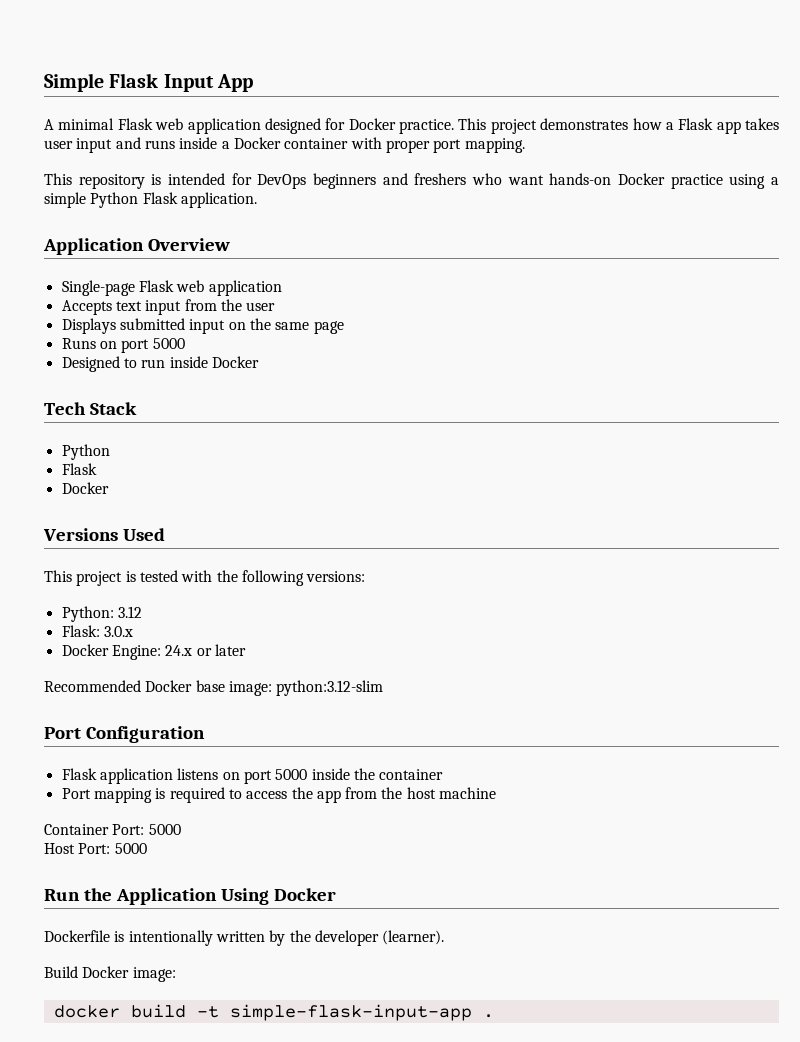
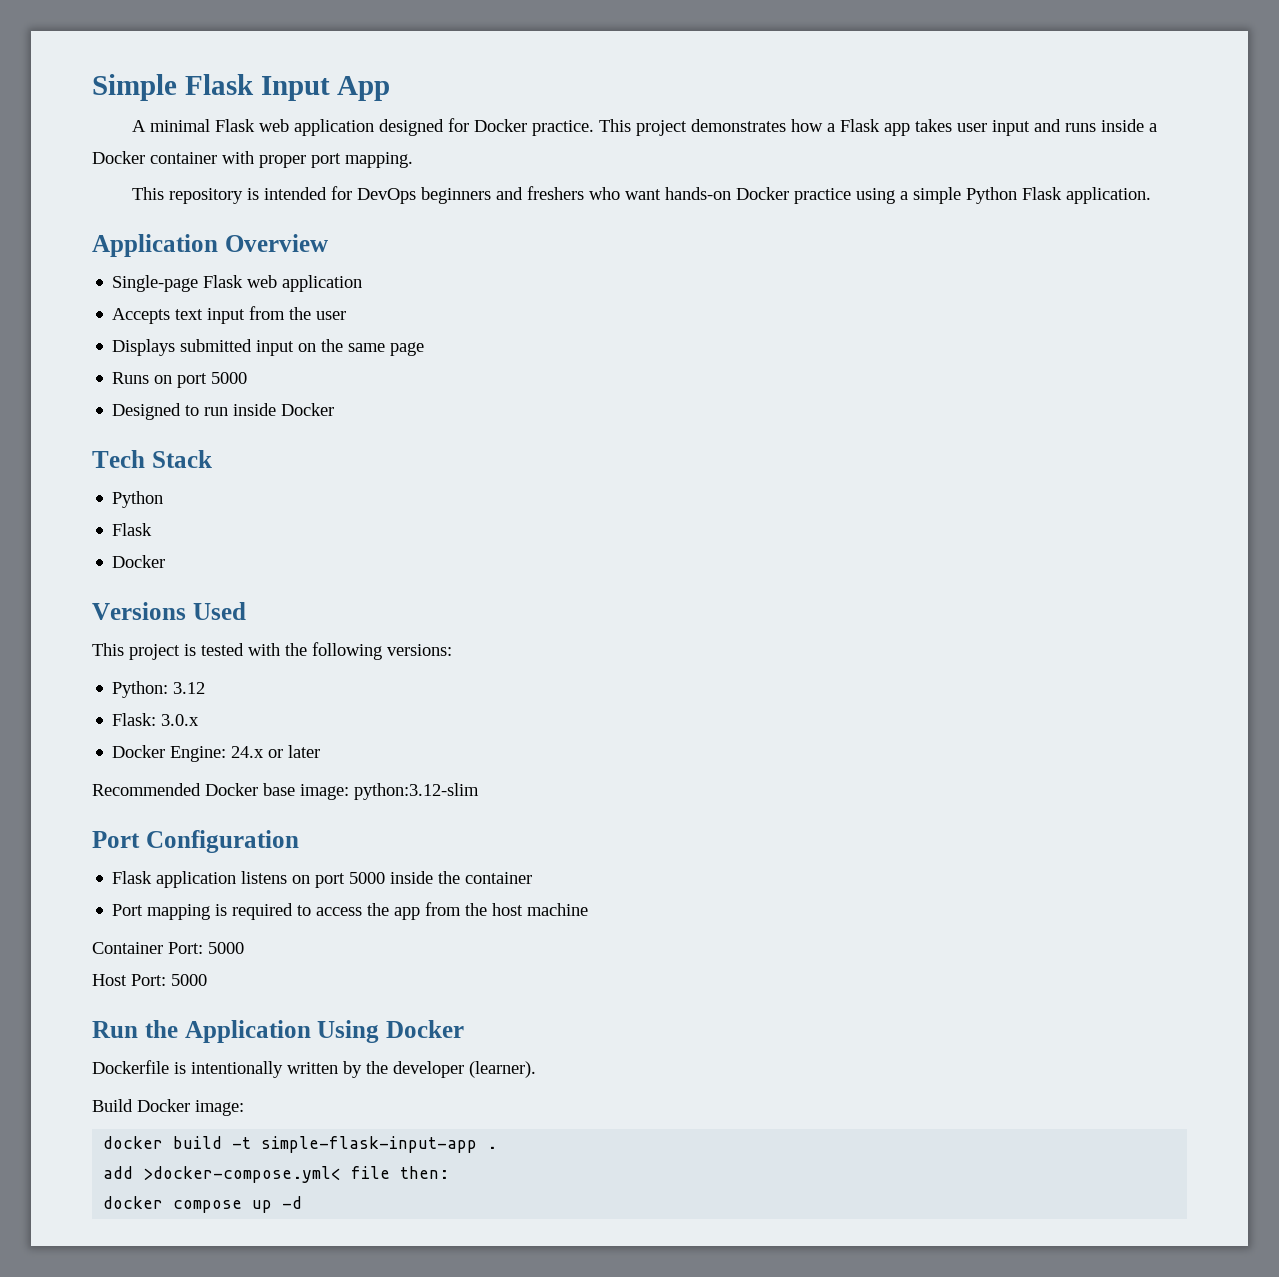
+ add >docker-compose.yml< file then:
+ docker compose up -d

